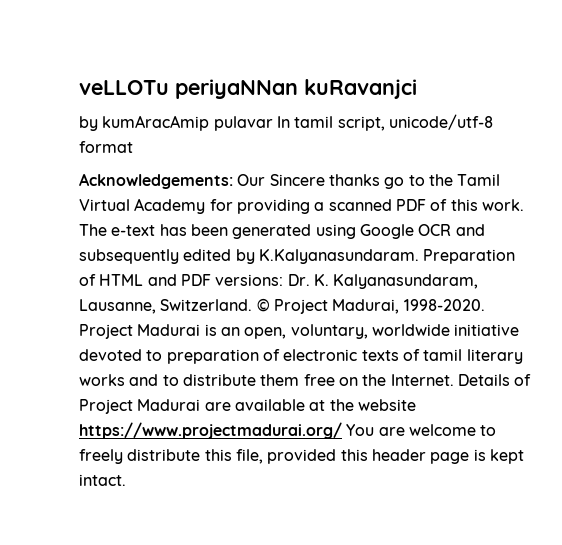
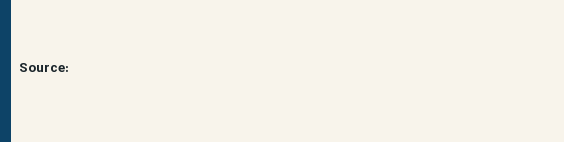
- veLLOTu periyaNNan kuRavanjci
- by kumAracAmip pulavar In tamil script, unicode/utf-8 format
- Acknowledgements: Our Sincere thanks go to the Tamil Virtual Academy for providing a scanned PDF of this work. The e-text has been generated using Google OCR and subsequently edited by K.Kalyanasundaram. Preparation of HTML and PDF versions: Dr. K. Kalyanasundaram, Lausanne, Switzerland. © Project Madurai, 1998-2020. Project Madurai is an open, voluntary, worldwide initiative devoted to preparation of electronic texts of tamil literary works and to distribute them free on the Internet. Details of Project Madurai are available at the website https://www.projectmadurai.org/ You are welcome to freely distribute this file, provided this header page is kept intact.
+ Source:

